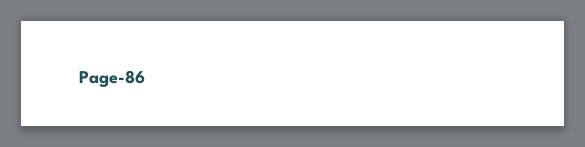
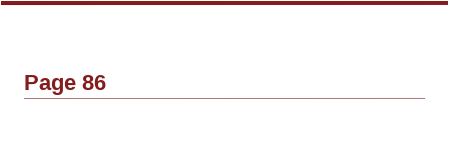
- Page-86
+ Page 86

